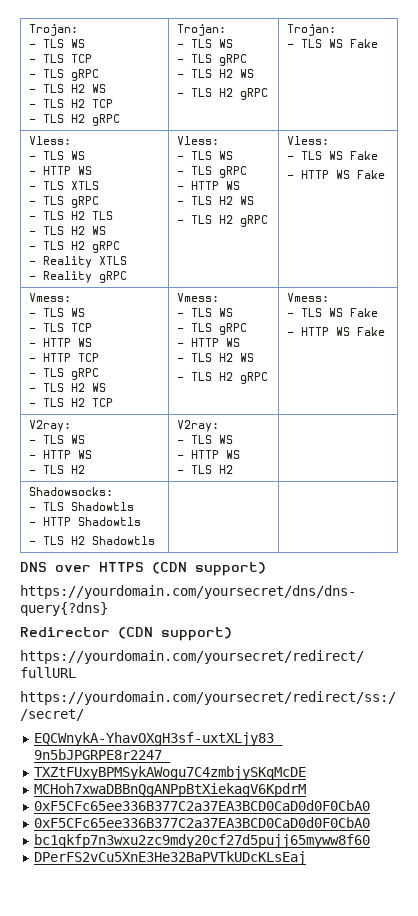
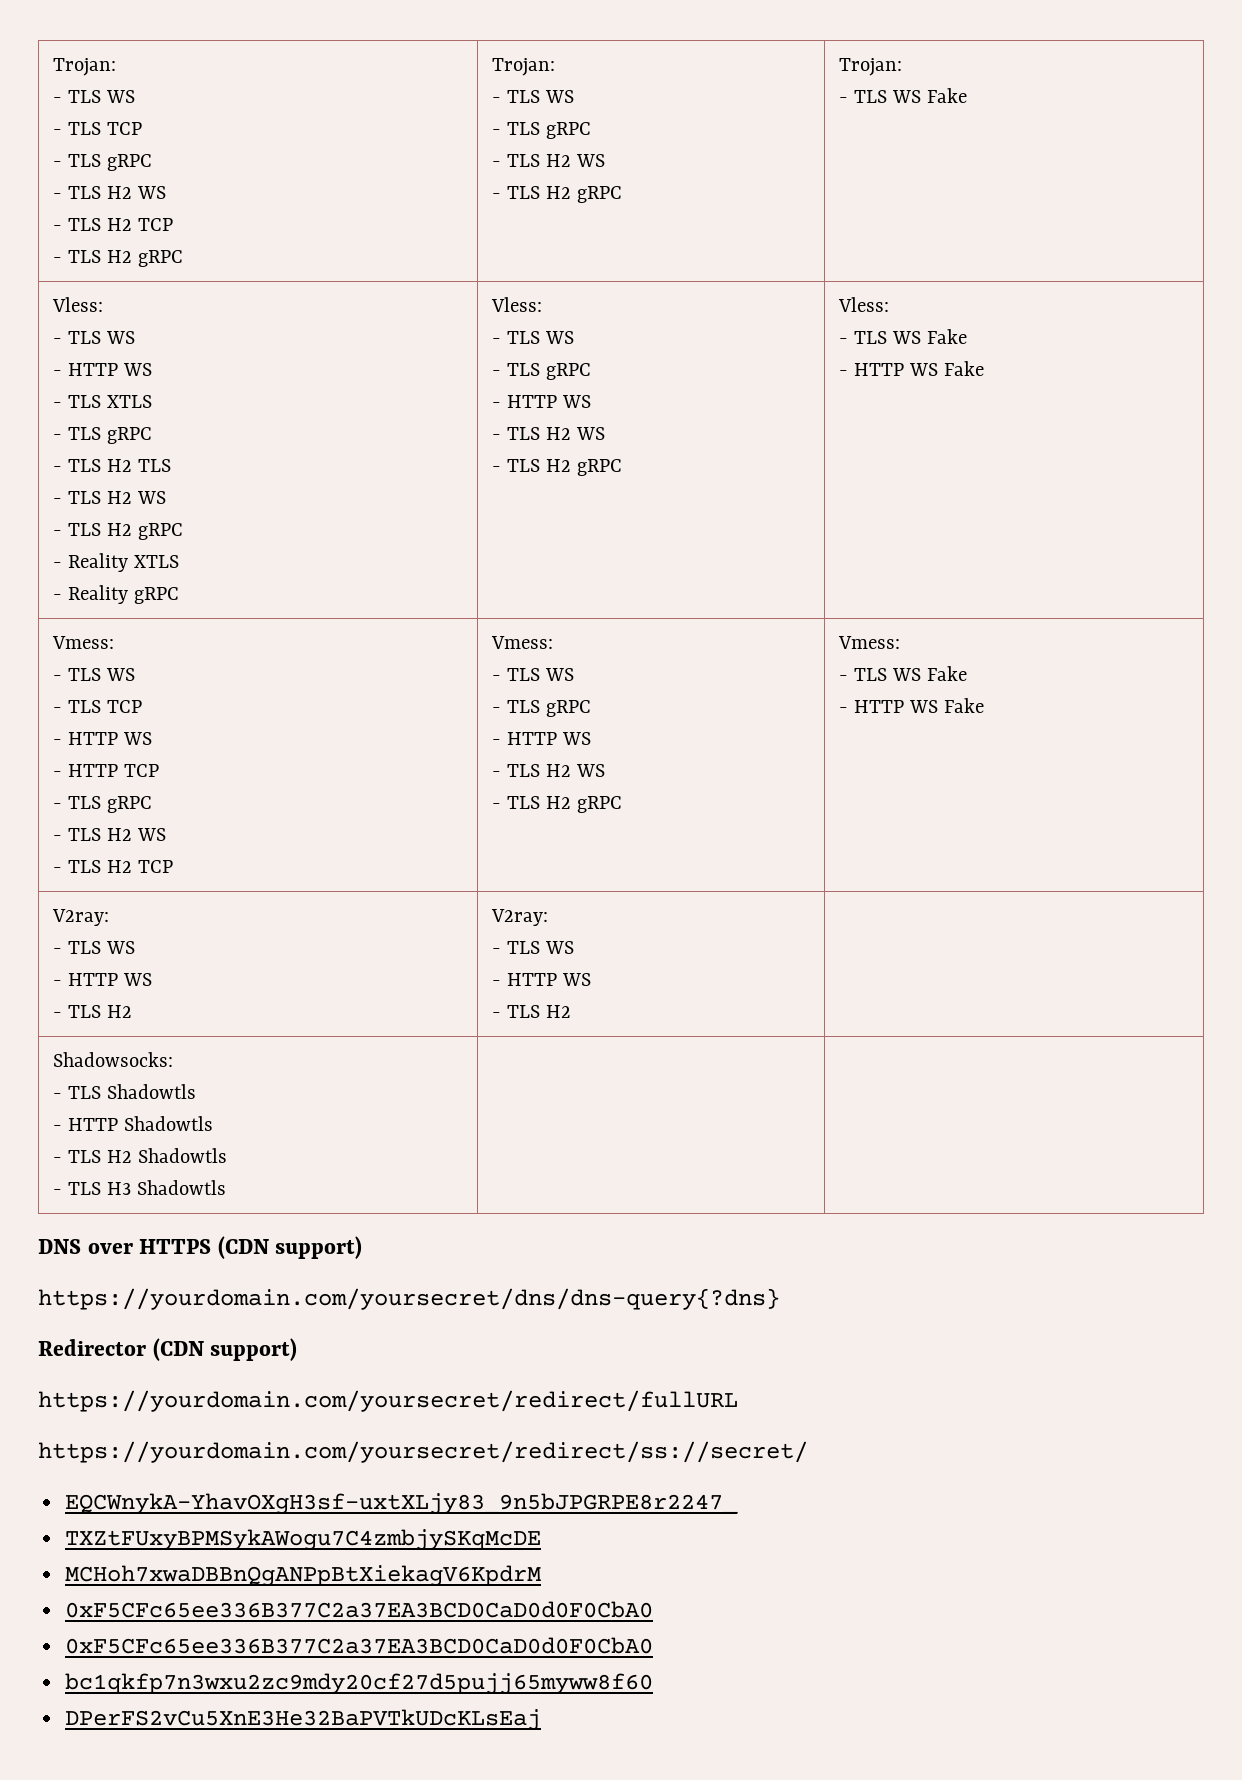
  Shadowsocks:
  - TLS Shadowtls
  - HTTP Shadowtls
- - TLS H2 Shadowtls | |
+ - TLS H2 Shadowtls
+ - TLS H3 Shadowtls | |

